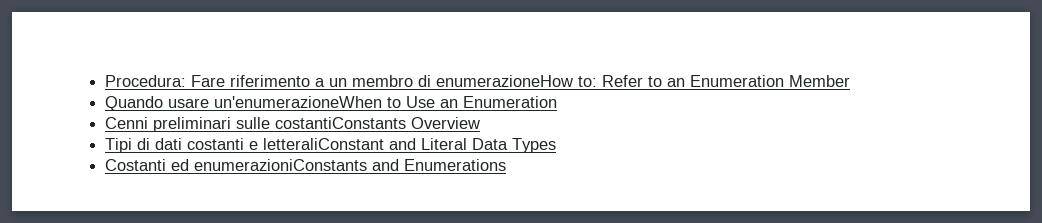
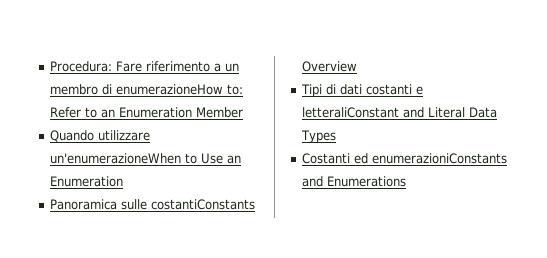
- Quando usare un'enumerazioneWhen to Use an Enumeration
+ Quando utilizzare un'enumerazioneWhen to Use an Enumeration
- Cenni preliminari sulle costantiConstants Overview
+ Panoramica sulle costantiConstants Overview

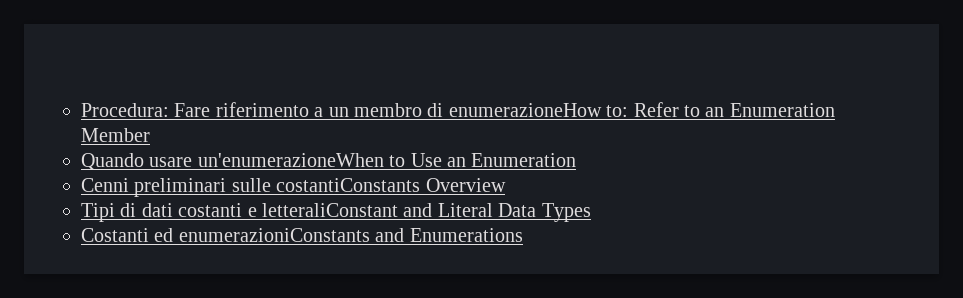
- Quando utilizzare un'enumerazioneWhen to Use an Enumeration
+ Quando usare un'enumerazioneWhen to Use an Enumeration
- Panoramica sulle costantiConstants Overview
+ Cenni preliminari sulle costantiConstants Overview

